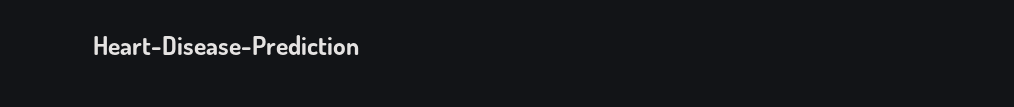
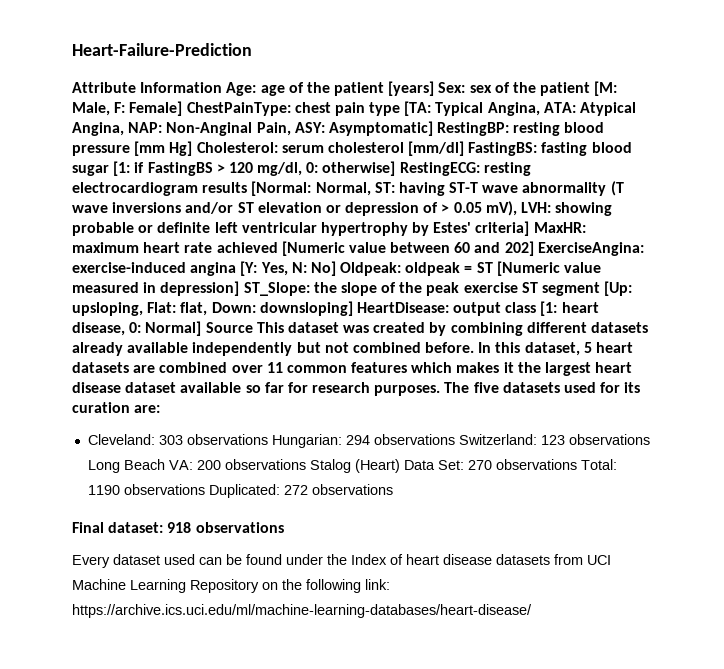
- Heart-Disease-Prediction
+ Heart-Failure-Prediction
+ Attribute Information Age: age of the patient [years] Sex: sex of the patient [M: Male, F: Female] ChestPainType: chest pain type [TA: Typical Angina, ATA: Atypical Angina, NAP: Non-Anginal Pain, ASY: Asymptomatic] RestingBP: resting blood pressure [mm Hg] Cholesterol: serum cholesterol [mm/dl] FastingBS: fasting blood sugar [1: if FastingBS > 120 mg/dl, 0: otherwise] RestingECG: resting electrocardiogram results [Normal: Normal, ST: having ST-T wave abnormality (T wave inversions and/or ST elevation or depression of > 0.05 mV), LVH: showing probable or definite left ventricular hypertrophy by Estes' criteria] MaxHR: maximum heart rate achieved [Numeric value between 60 and 202] ExerciseAngina: exercise-induced angina [Y: Yes, N: No] Oldpeak: oldpeak = ST [Numeric value measured in depression] ST_Slope: the slope of the peak exercise ST segment [Up: upsloping, Flat: flat, Down: downsloping] HeartDisease: output class [1: heart disease, 0: Normal] Source This dataset was created by combining different datasets already available independently but not combined before. In this dataset, 5 heart datasets are combined over 11 common features which makes it the largest heart disease dataset available so far for research purposes. The five datasets used for its curation are:
+ Cleveland: 303 observations Hungarian: 294 observations Switzerland: 123 observations Long Beach VA: 200 observations Stalog (Heart) Data Set: 270 observations Total: 1190 observations Duplicated: 272 observations
+ Final dataset: 918 observations
+ Every dataset used can be found under the Index of heart disease datasets from UCI Machine Learning Repository on the following link: https://archive.ics.uci.edu/ml/machine-learning-databases/heart-disease/

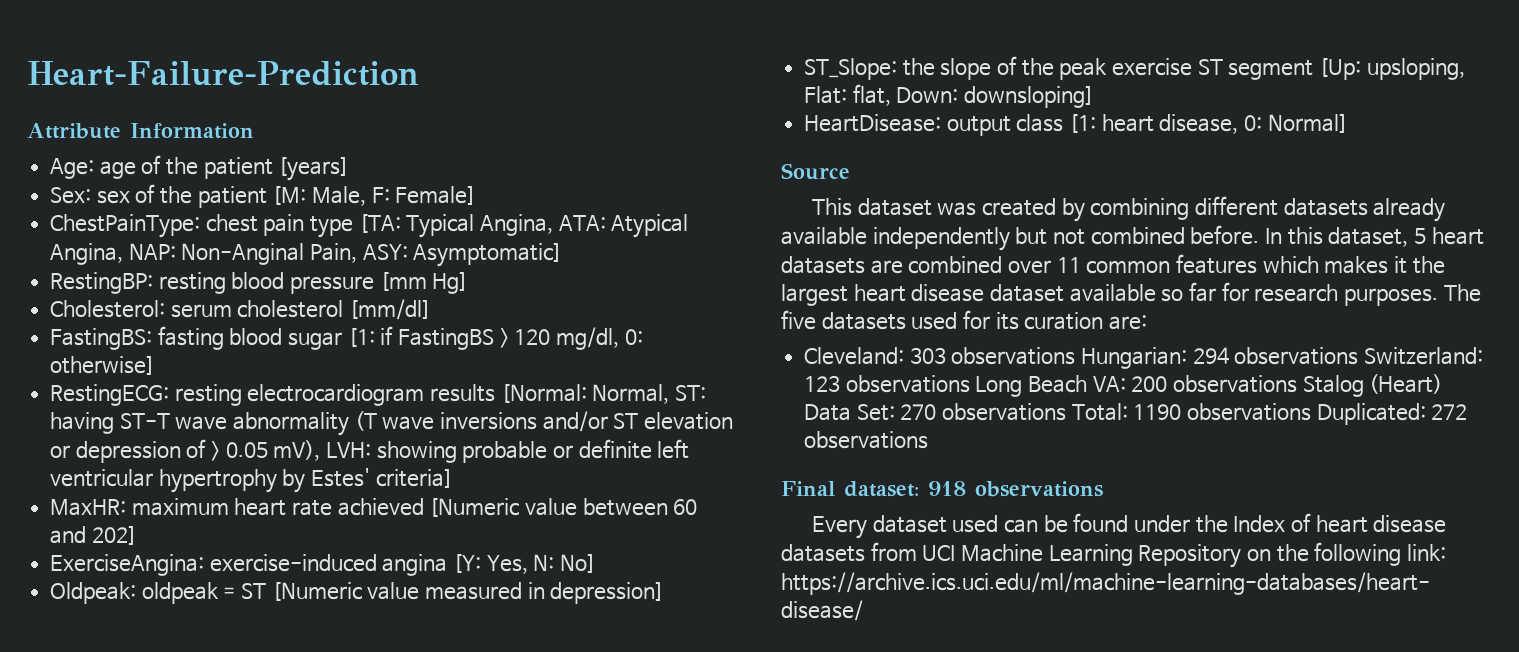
- Attribute Information Age:
+ Attribute Information
+ Age:
- age of the patient [years] Sex:
+ age of the patient [years]
+ Sex:
- Female] ChestPainType:
+ Female]
+ ChestPainType:
- Asymptomatic] RestingBP:
+ Asymptomatic]
+ RestingBP:
- resting blood pressure [mm Hg] Cholesterol:
+ resting blood pressure [mm Hg]
+ Cholesterol:
- serum cholesterol [mm/dl] FastingBS:
+ serum cholesterol [mm/dl]
+ FastingBS:
- otherwise] RestingECG:
+ otherwise]
+ RestingECG:
- showing probable or definite left ventricular hypertrophy by Estes' criteria] MaxHR:
+ showing probable or definite left ventricular hypertrophy by Estes' criteria]
+ MaxHR:
- maximum heart rate achieved [Numeric value between 60 and 202] ExerciseAngina:
+ maximum heart rate achieved [Numeric value between 60 and 202]
+ ExerciseAngina:
- No] Oldpeak:
+ No]
+ Oldpeak:
- oldpeak = ST [Numeric value measured in depression] ST_Slope:
+ oldpeak = ST [Numeric value measured in depression]
+ ST_Slope:
- downsloping] HeartDisease:
+ downsloping]
+ HeartDisease:
- Normal] Source This dataset was created by combining different datasets already available independently but not combined before.
+ Normal]
+ Source
+ This dataset was created by combining different datasets already available independently but not combined before.

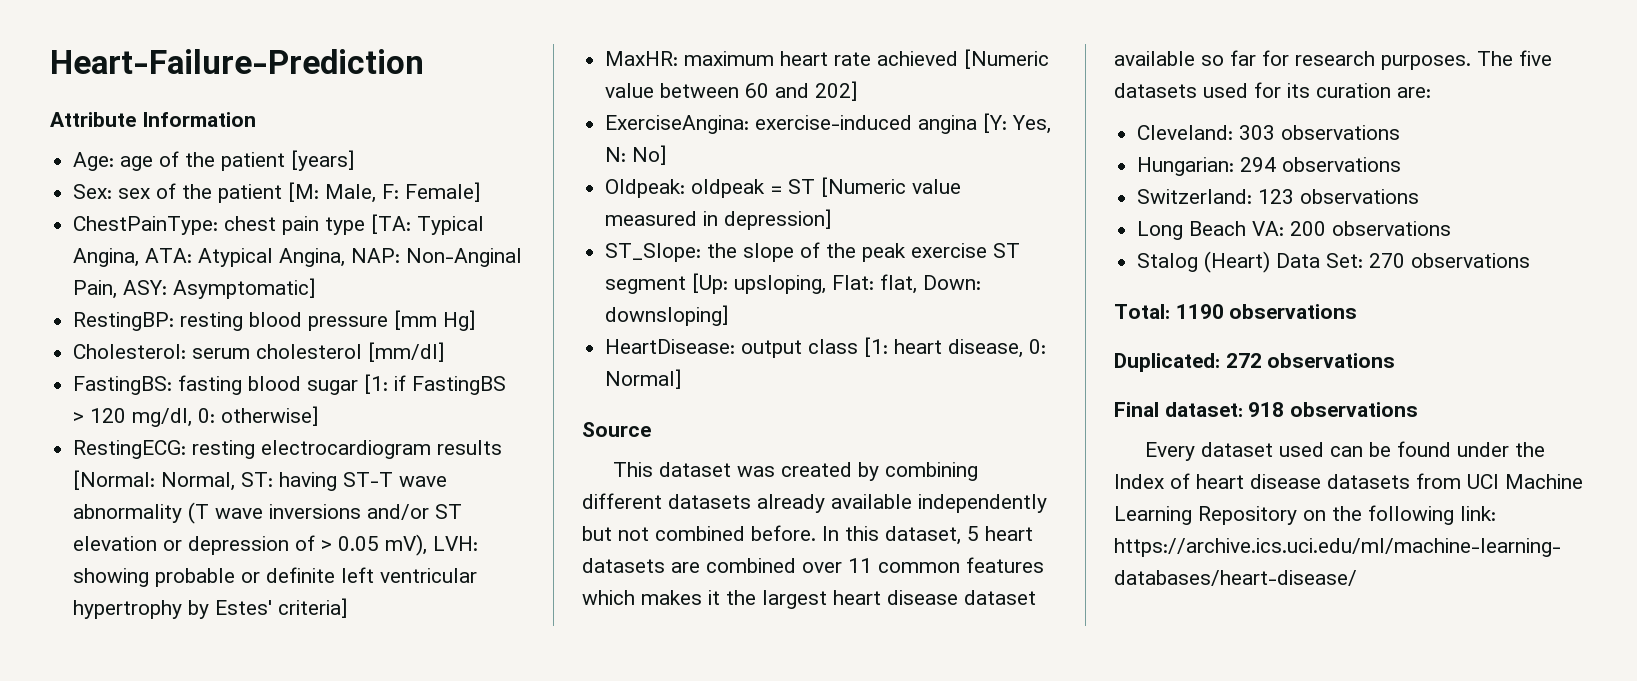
- Cleveland: 303 observations Hungarian: 294 observations Switzerland: 123 observations Long Beach VA: 200 observations Stalog (Heart) Data Set: 270 observations Total: 1190 observations Duplicated: 272 observations
+ Cleveland: 303 observations
+ Hungarian: 294 observations
+ Switzerland: 123 observations
+ Long Beach VA: 200 observations
+ Stalog (Heart) Data Set: 270 observations
+ Total: 1190 observations
+ Duplicated: 272 observations

